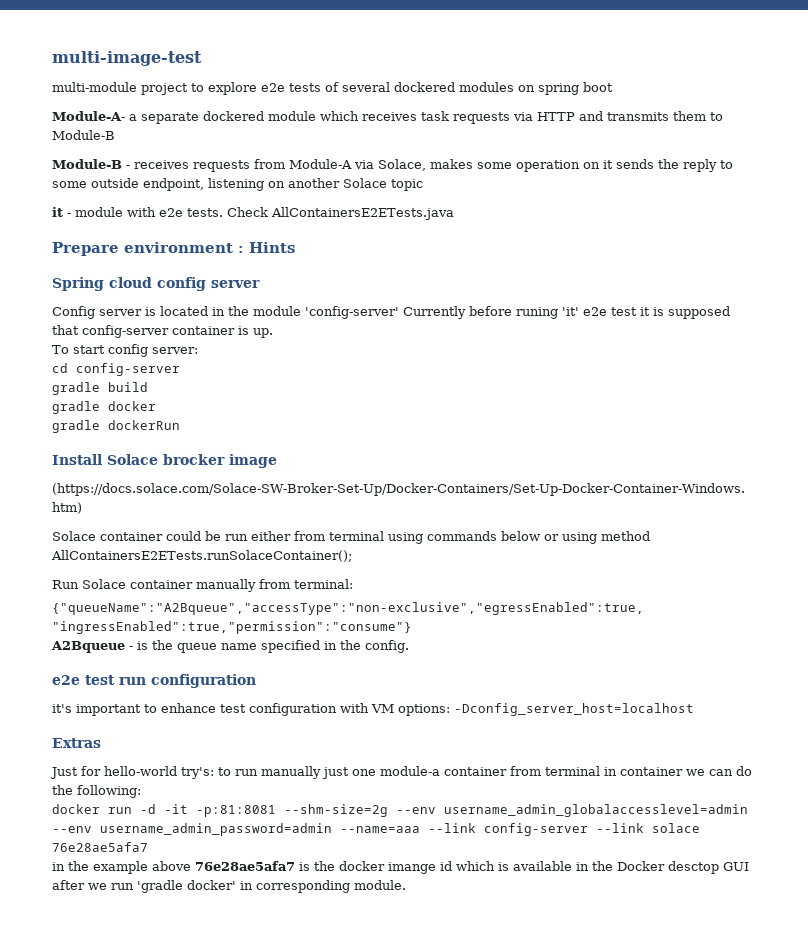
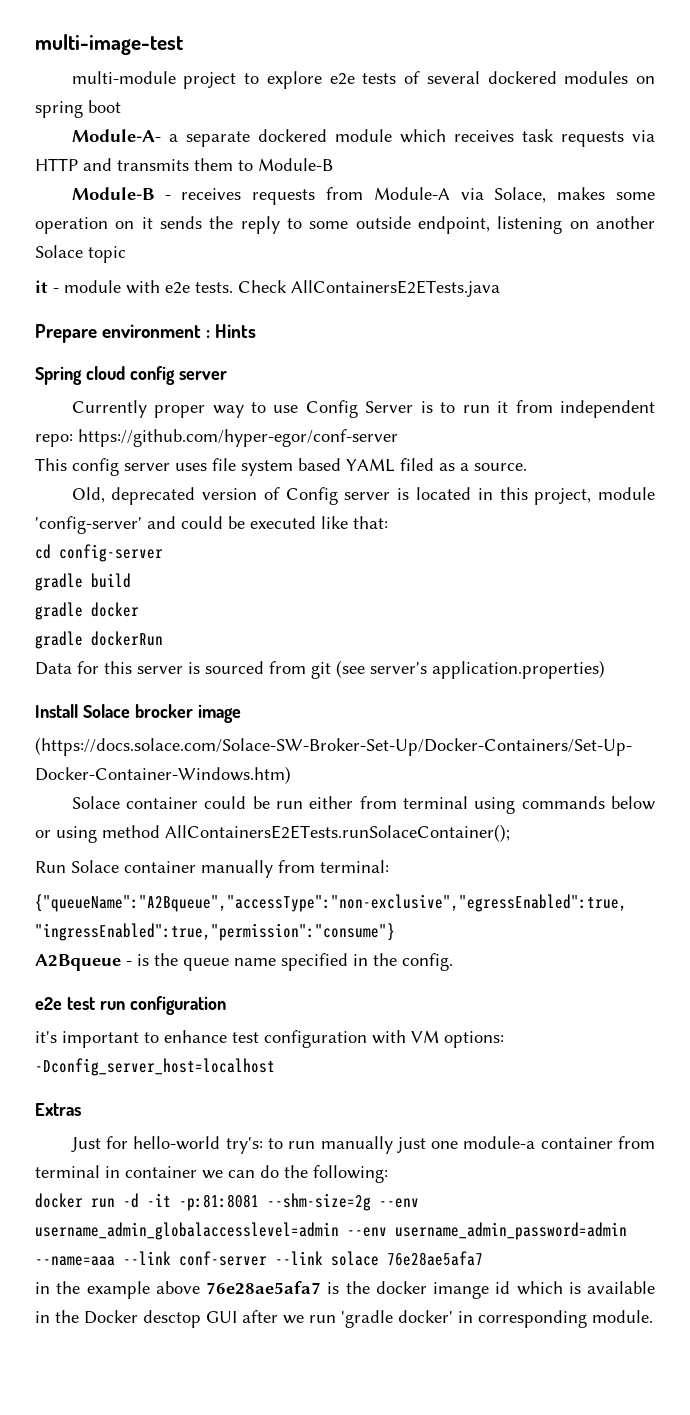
- Config server is located in the module 'config-server' Currently before runing 'it' e2e test it is supposed that config-server container is up.
- To start config server:
+ Currently proper way to use Config Server is to run it from independent repo: https://github.com/hyper-egor/conf-server
+ This config server uses file system based YAML filed as a source.
+ Old, deprecated version of Config server is located in this project, module 'config-server' and could be executed like that:
+ Data for this server is sourced from git (see server's application.properties)
- docker run -d -it -p:81:8081 --shm-size=2g --env username_admin_globalaccesslevel=admin --env username_admin_password=admin --name=aaa --link config-server --link solace 76e28ae5afa7
+ docker run -d -it -p:81:8081 --shm-size=2g --env username_admin_globalaccesslevel=admin --env username_admin_password=admin --name=aaa --link conf-server --link solace 76e28ae5afa7

